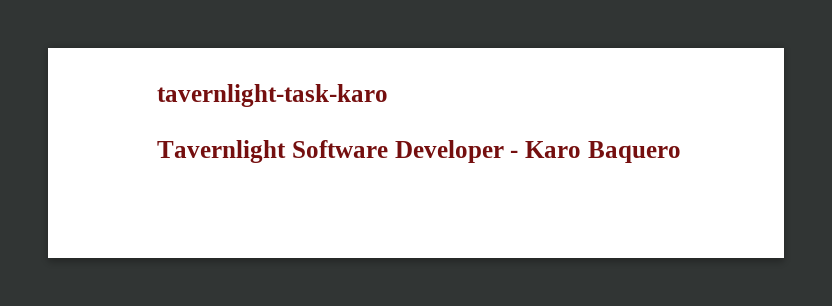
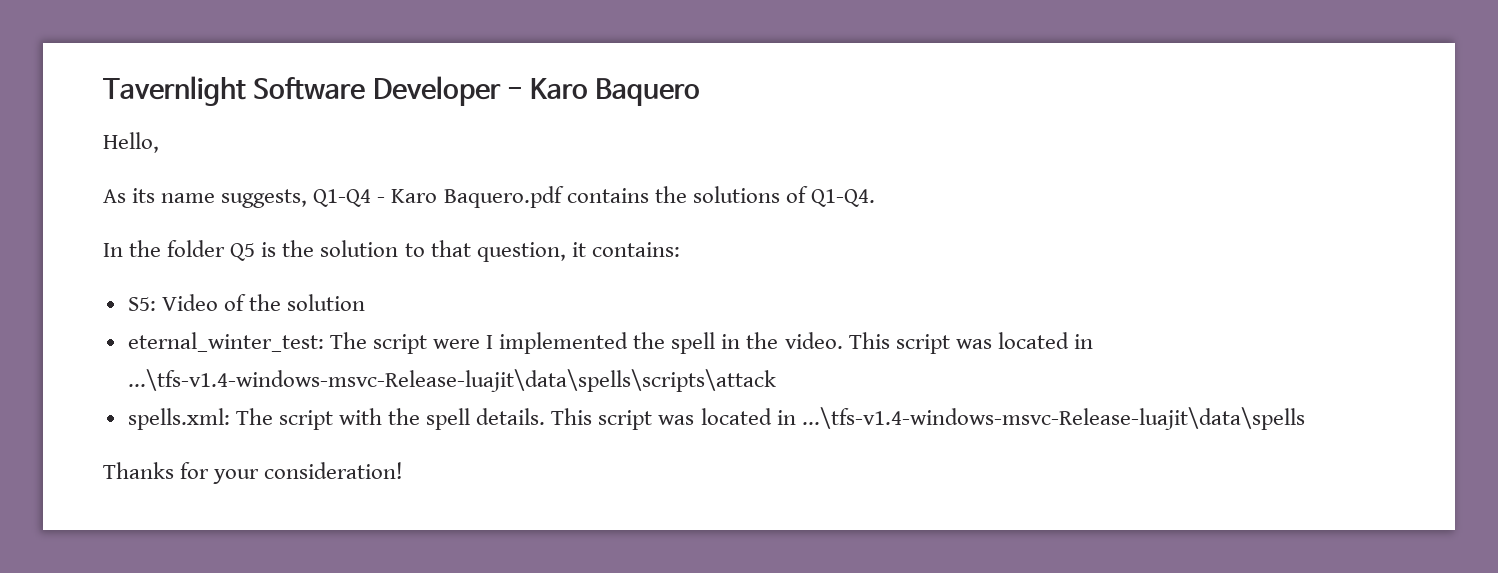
- tavernlight-task-karo
+ Hello,
+ As its name suggests, Q1-Q4 - Karo Baquero.pdf contains the solutions of Q1-Q4.
+ In the folder Q5 is the solution to that question, it contains:
+ S5: Video of the solution
+ eternal_winter_test: The script were I implemented the spell in the video. This script was located in ...\tfs-v1.4-windows-msvc-Release-luajit\data\spells\scripts\attack
+ spells.xml: The script with the spell details. This script was located in ...\tfs-v1.4-windows-msvc-Release-luajit\data\spells
+ Thanks for your consideration!

